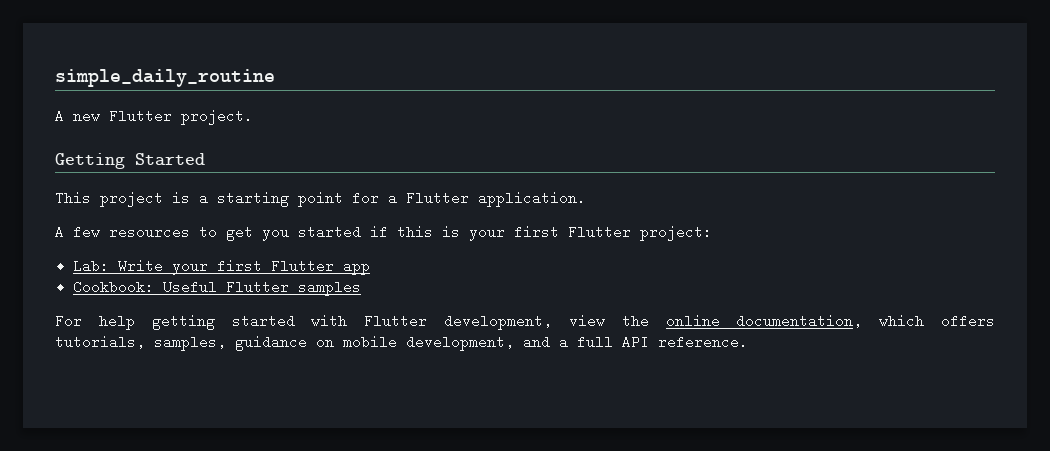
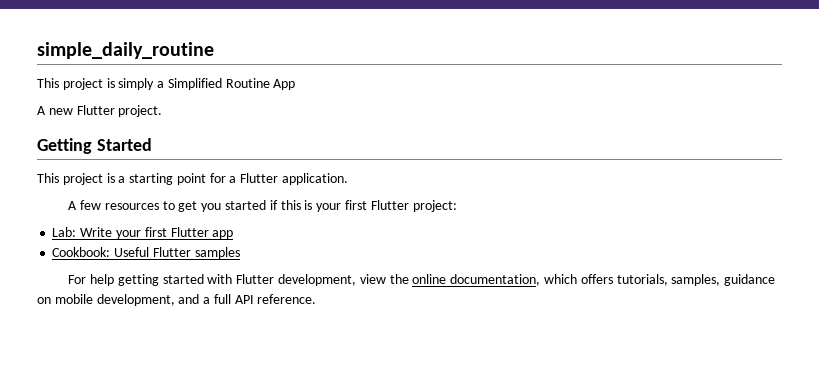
+ This project is simply a Simplified Routine App

